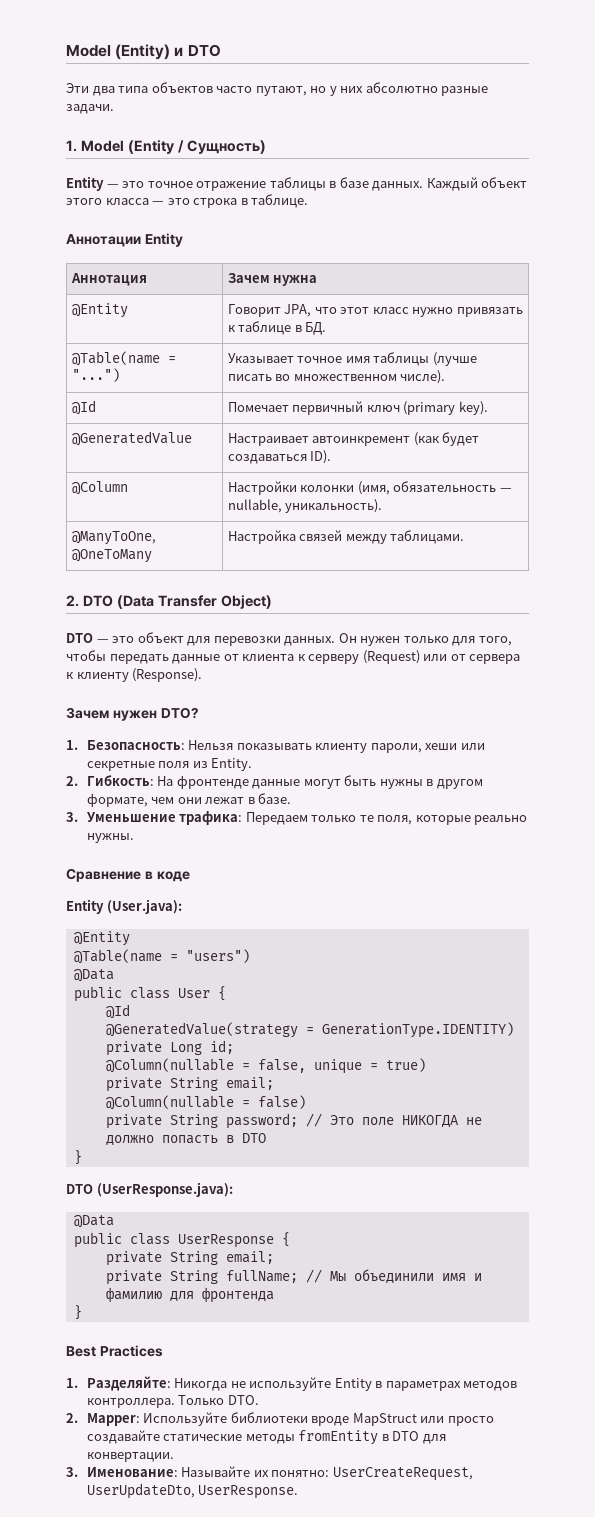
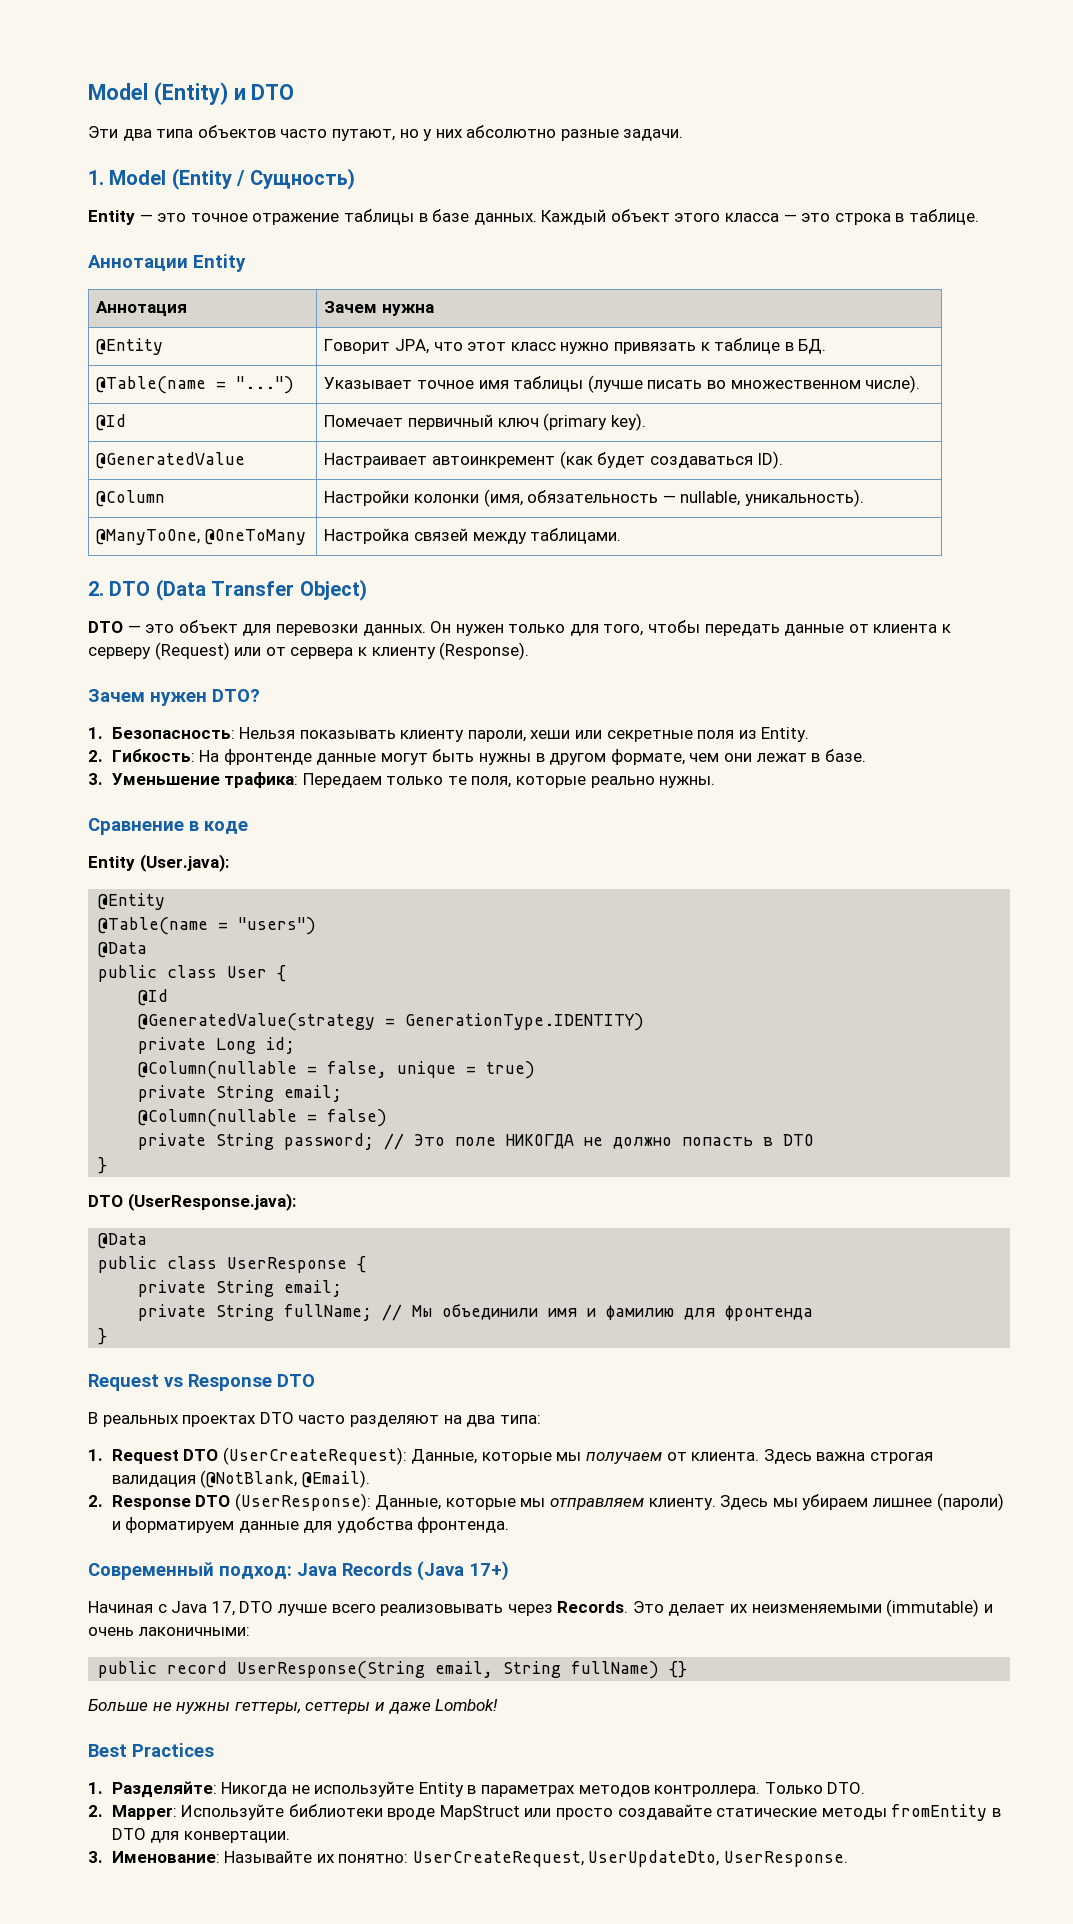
+ Request vs Response DTO
+ В реальных проектах DTO часто разделяют на два типа:
+ 1. Request DTO (UserCreateRequest): Данные, которые мы получаем от клиента. Здесь важна строгая валидация (@NotBlank, @Email).
+ 2. Response DTO (UserResponse): Данные, которые мы отправляем клиенту. Здесь мы убираем лишнее (пароли) и форматируем данные для удобства фронтенда.
+ Современный подход: Java Records (Java 17+)
+ Начиная с Java 17, DTO лучше всего реализовывать через Records. Это делает их неизменяемыми (immutable) и очень лаконичными:
+ public record UserResponse(String email, String fullName) {}
+ Больше не нужны геттеры, сеттеры и даже Lombok!

